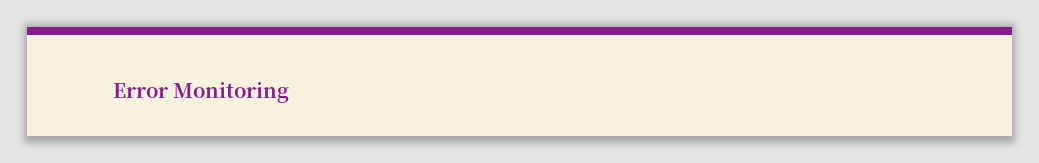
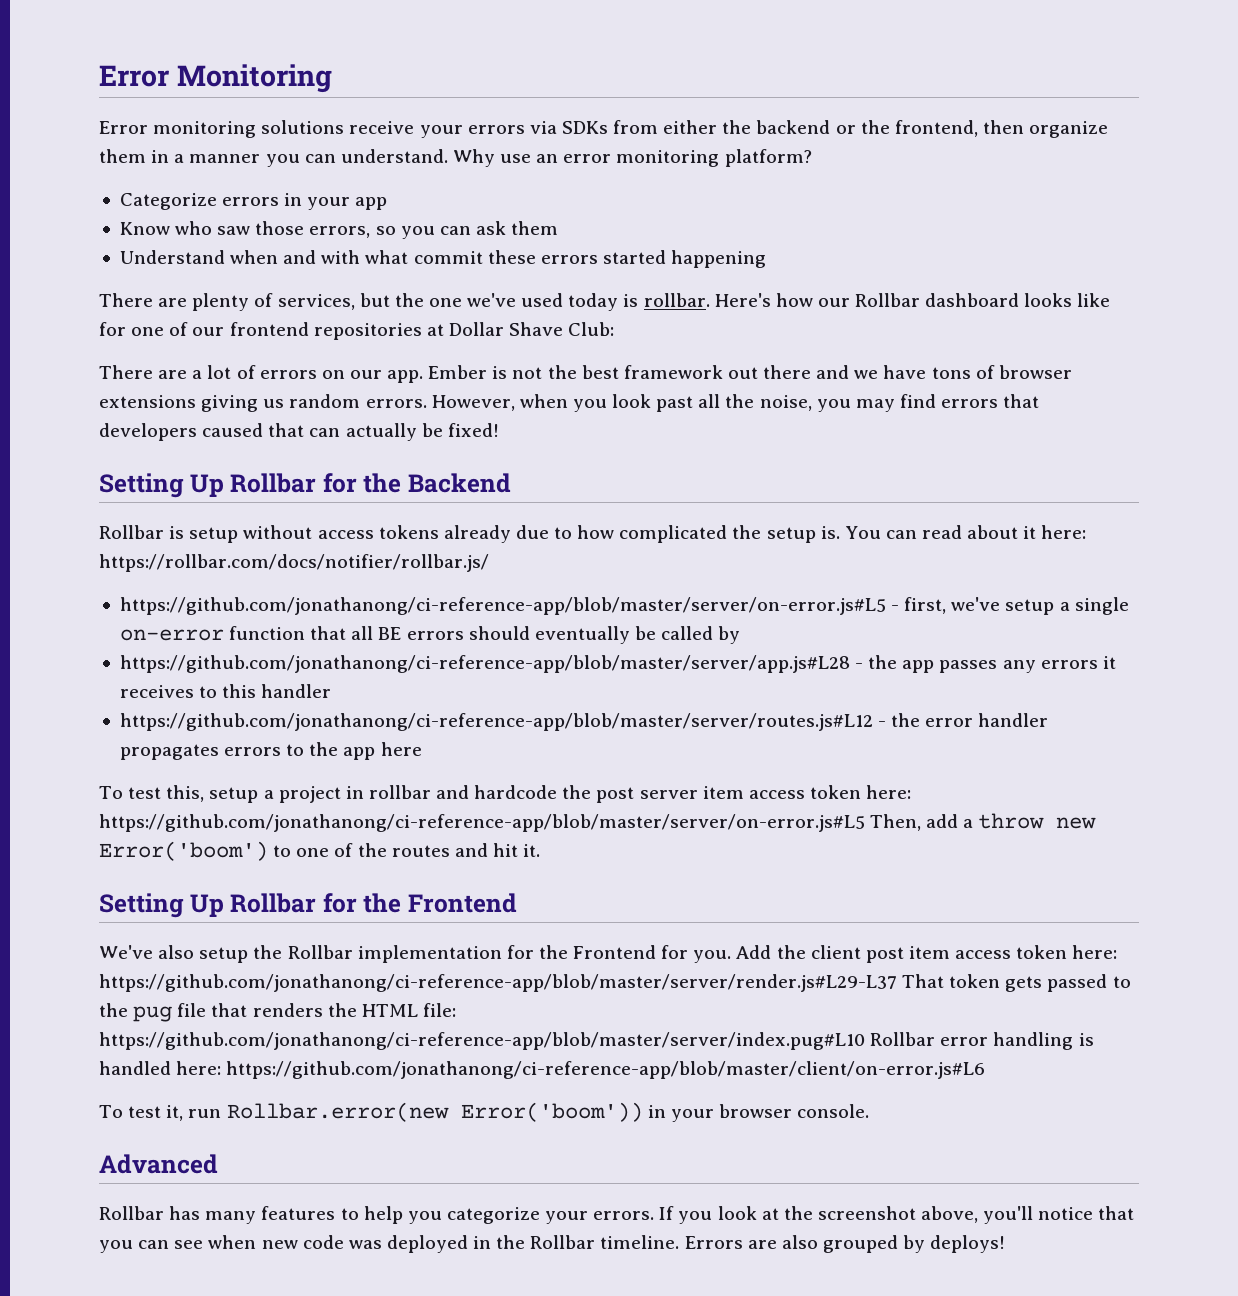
+ Error monitoring solutions receive your errors via SDKs from either the backend or the frontend, then organize them in a manner you can understand. Why use an error monitoring platform?
+ Categorize errors in your app
+ Know who saw those errors, so you can ask them
+ Understand when and with what commit these errors started happening
+ There are plenty of services, but the one we've used today is rollbar. Here's how our Rollbar dashboard looks like for one of our frontend repositories at Dollar Shave Club:
+ There are a lot of errors on our app. Ember is not the best framework out there and we have tons of browser extensions giving us random errors. However, when you look past all the noise, you may find errors that developers caused that can actually be fixed!
+ Setting Up Rollbar for the Backend
+ Rollbar is setup without access tokens already due to how complicated the setup is. You can read about it here: https://rollbar.com/docs/notifier/rollbar.js/
+ https://github.com/jonathanong/ci-reference-app/blob/master/server/on-error.js#L5 - first, we've setup a single on-error function that all BE errors should eventually be called by
+ https://github.com/jonathanong/ci-reference-app/blob/master/server/app.js#L28 - the app passes any errors it receives to this handler
+ https://github.com/jonathanong/ci-reference-app/blob/master/server/routes.js#L12 - the error handler propagates errors to the app here
+ To test this, setup a project in rollbar and hardcode the post server item access token here: https://github.com/jonathanong/ci-reference-app/blob/master/server/on-error.js#L5 Then, add a throw new Error('boom') to one of the routes and hit it.
+ Setting Up Rollbar for the Frontend
+ We've also setup the Rollbar implementation for the Frontend for you. Add the client post item access token here: https://github.com/jonathanong/ci-reference-app/blob/master/server/render.js#L29-L37 That token gets passed to the pug file that renders the HTML file: https://github.com/jonathanong/ci-reference-app/blob/master/server/index.pug#L10 Rollbar error handling is handled here: https://github.com/jonathanong/ci-reference-app/blob/master/client/on-error.js#L6
+ To test it, run Rollbar.error(new Error('boom')) in your browser console.
+ Advanced
+ Rollbar has many features to help you categorize your errors. If you look at the screenshot above, you'll notice that you can see when new code was deployed in the Rollbar timeline. Errors are also grouped by deploys!

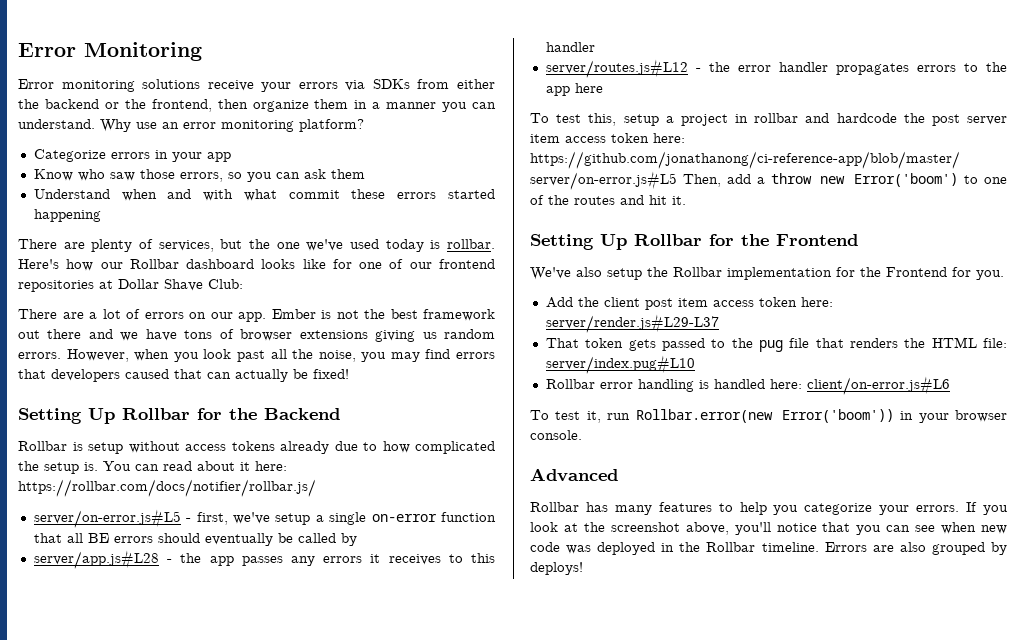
- https://github.com/jonathanong/ci-reference-app/blob/master/server/on-error.js#L5 - first, we've setup a single on-error function that all BE errors should eventually be called by
+ server/on-error.js#L5 - first, we've setup a single on-error function that all BE errors should eventually be called by
- https://github.com/jonathanong/ci-reference-app/blob/master/server/app.js#L28 - the app passes any errors it receives to this handler
+ server/app.js#L28 - the app passes any errors it receives to this handler
- https://github.com/jonathanong/ci-reference-app/blob/master/server/routes.js#L12 - the error handler propagates errors to the app here
+ server/routes.js#L12 - the error handler propagates errors to the app here
- We've also setup the Rollbar implementation for the Frontend for you. Add the client post item access token here: https://github.com/jonathanong/ci-reference-app/blob/master/server/render.js#L29-L37 That token gets passed to the pug file that renders the HTML file: https://github.com/jonathanong/ci-reference-app/blob/master/server/index.pug#L10 Rollbar error handling is handled here: https://github.com/jonathanong/ci-reference-app/blob/master/client/on-error.js#L6
+ We've also setup the Rollbar implementation for the Frontend for you.
+ Add the client post item access token here: server/render.js#L29-L37
+ That token gets passed to the pug file that renders the HTML file: server/index.pug#L10
+ Rollbar error handling is handled here: client/on-error.js#L6

